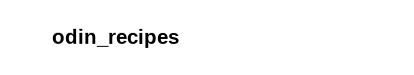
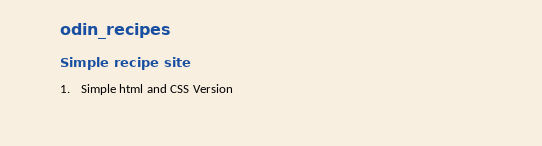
+ Simple recipe site
+ 1. Simple html and CSS Version

